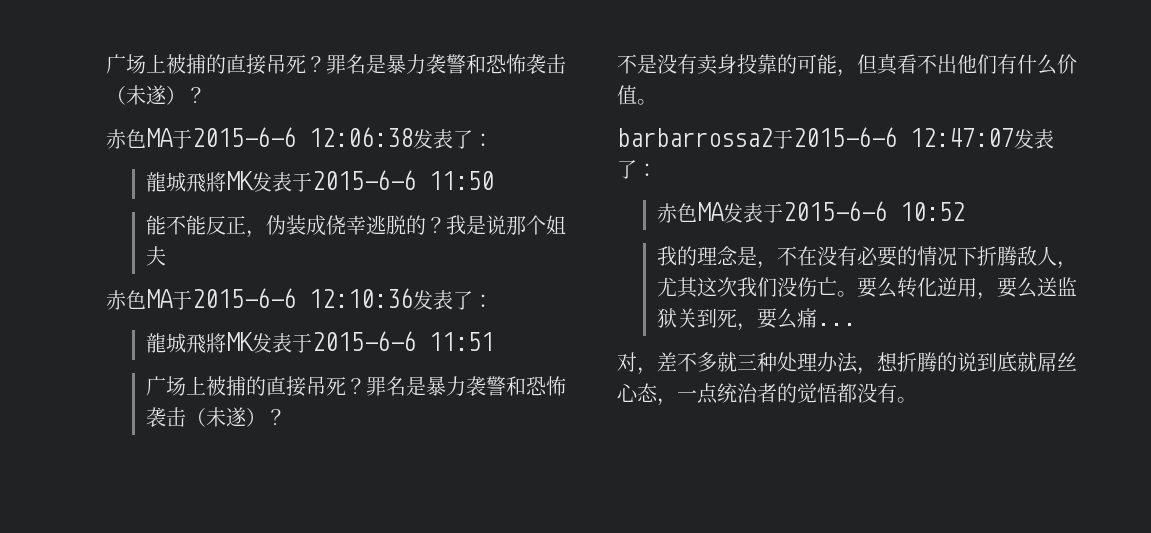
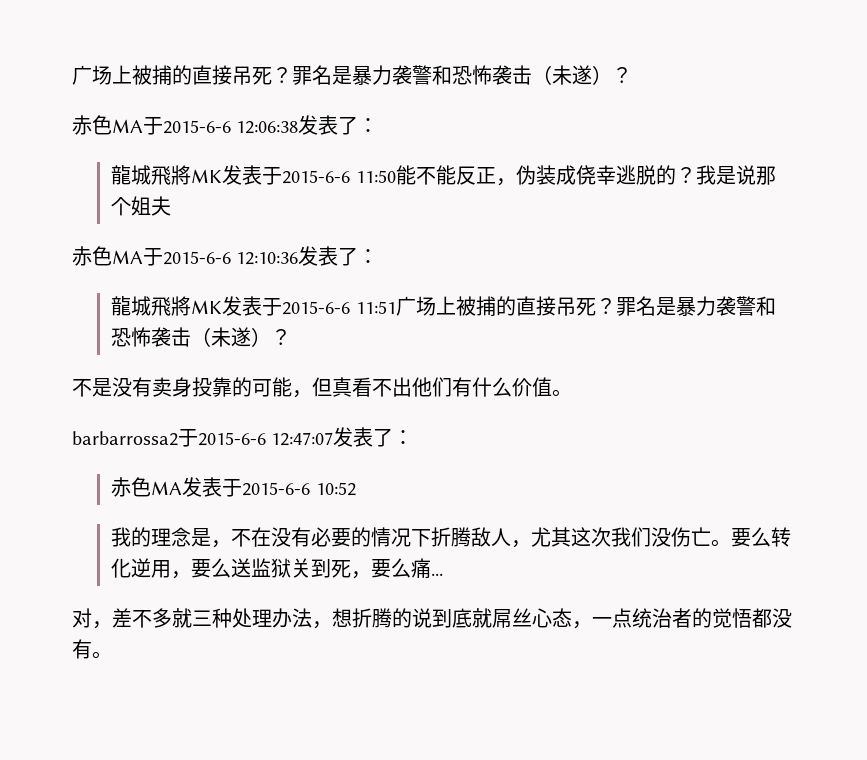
- 龍城飛將MK发表于2015-6-6 11:50
- 能不能反正，伪装成侥幸逃脱的？
+ 龍城飛將MK发表于2015-6-6 11:50能不能反正，伪装成侥幸逃脱的？
- 龍城飛將MK发表于2015-6-6 11:51
- 广场上被捕的直接吊死？
+ 龍城飛將MK发表于2015-6-6 11:51广场上被捕的直接吊死？

